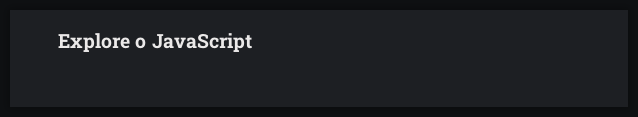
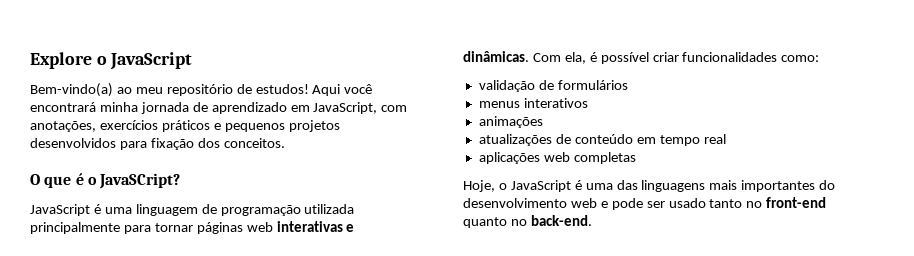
+ Bem-vindo(a) ao meu repositório de estudos! Aqui você encontrará minha jornada de aprendizado em JavaScript, com anotações, exercícios práticos e pequenos projetos desenvolvidos para fixação dos conceitos.
+ O que é o JavaSCript?
+ JavaScript é uma linguagem de programação utilizada principalmente para tornar páginas web interativas e dinâmicas. Com ela, é possível criar funcionalidades como:
+ validação de formulários
+ menus interativos
+ animações
+ atualizações de conteúdo em tempo real
+ aplicações web completas
+ Hoje, o JavaScript é uma das linguagens mais importantes do desenvolvimento web e pode ser usado tanto no front-end quanto no back-end.

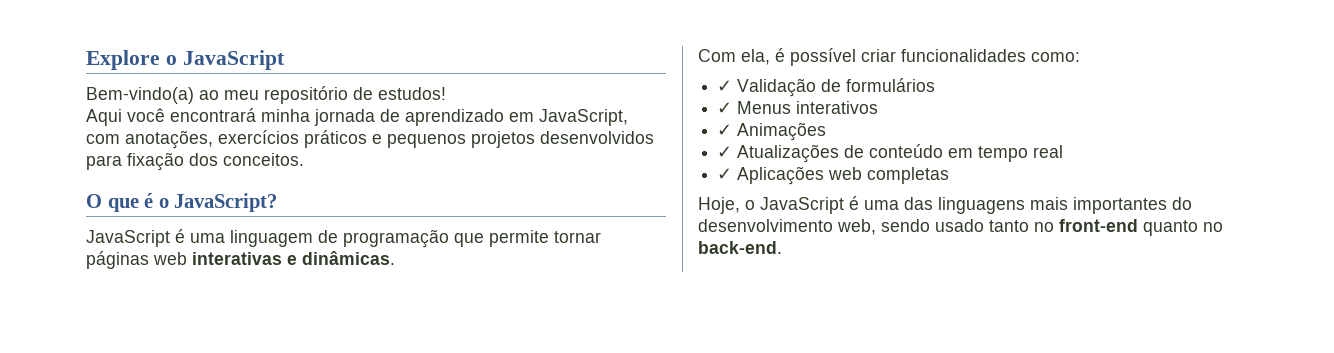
- Bem-vindo(a) ao meu repositório de estudos! Aqui você encontrará minha jornada de aprendizado em JavaScript, com anotações, exercícios práticos e pequenos projetos desenvolvidos para fixação dos conceitos.
+ Bem-vindo(a) ao meu repositório de estudos!
+ Aqui você encontrará minha jornada de aprendizado em JavaScript, com anotações, exercícios práticos e pequenos projetos desenvolvidos para fixação dos conceitos.
- O que é o JavaSCript?
+ O que é o JavaScript?
- JavaScript é uma linguagem de programação utilizada principalmente para tornar páginas web interativas e dinâmicas. Com ela, é possível criar funcionalidades como:
+ JavaScript é uma linguagem de programação que permite tornar páginas web interativas e dinâmicas.
+ Com ela, é possível criar funcionalidades como:
- validação de formulários
+ ✓ Validação de formulários
- menus interativos
+ ✓ Menus interativos
- animações
- atualizações de conteúdo em tempo real
+ ✓ Animações
+ ✓ Atualizações de conteúdo em tempo real
- aplicações web completas
+ ✓ Aplicações web completas
- Hoje, o JavaScript é uma das linguagens mais importantes do desenvolvimento web e pode ser usado tanto no front-end quanto no back-end.
+ Hoje, o JavaScript é uma das linguagens mais importantes do desenvolvimento web, sendo usado tanto no front-end quanto no back-end.

